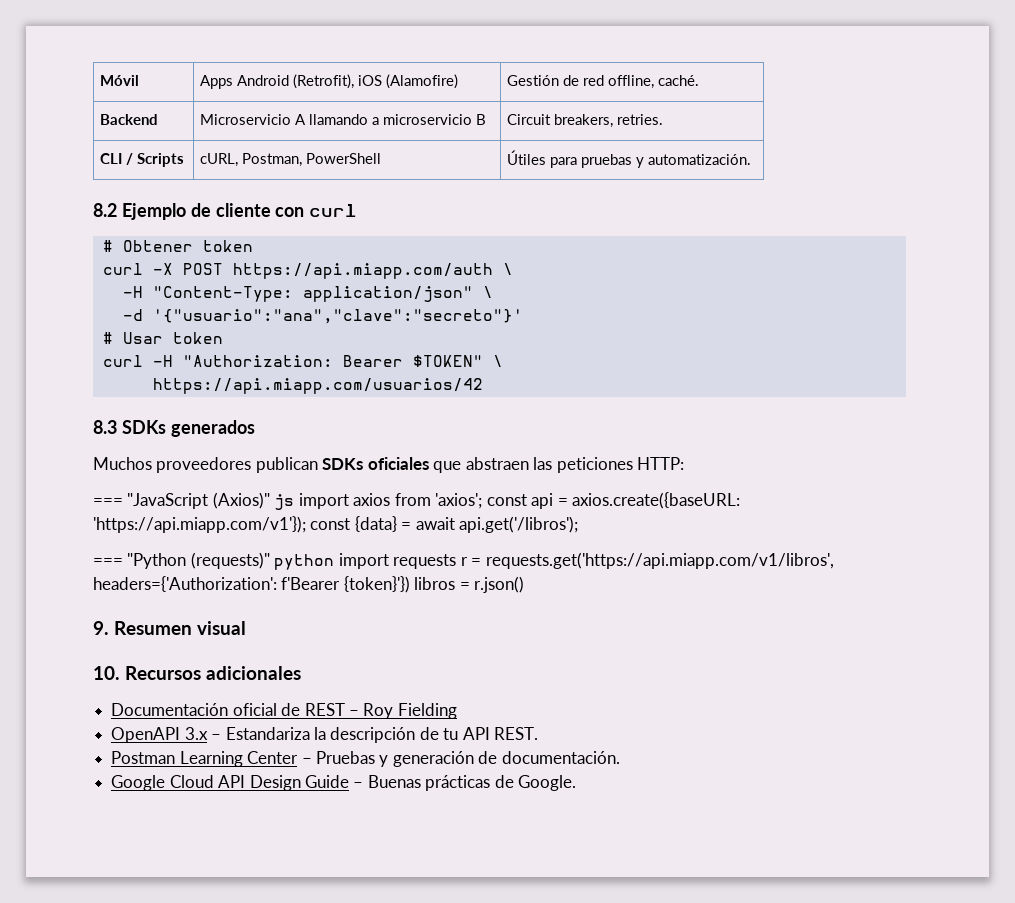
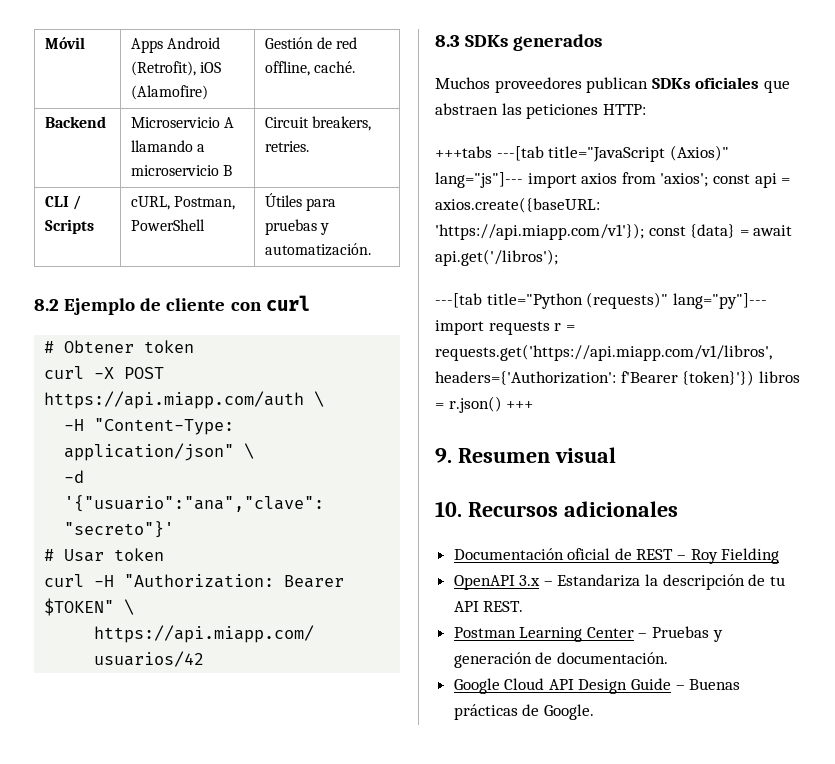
- === "JavaScript (Axios)" js import axios from 'axios'; const api = axios.create({baseURL: 'https://api.miapp.com/v1'}); const {data} = await api.get('/libros');
+ +++tabs ---[tab title="JavaScript (Axios)" lang="js"]--- import axios from 'axios'; const api = axios.create({baseURL: 'https://api.miapp.com/v1'}); const {data} = await api.get('/libros');
- === "Python (requests)" python import requests r = requests.get('https://api.miapp.com/v1/libros', headers={'Authorization': f'Bearer {token}'}) libros = r.json()
+ ---[tab title="Python (requests)" lang="py"]--- import requests r = requests.get('https://api.miapp.com/v1/libros', headers={'Authorization': f'Bearer {token}'}) libros = r.json() +++

